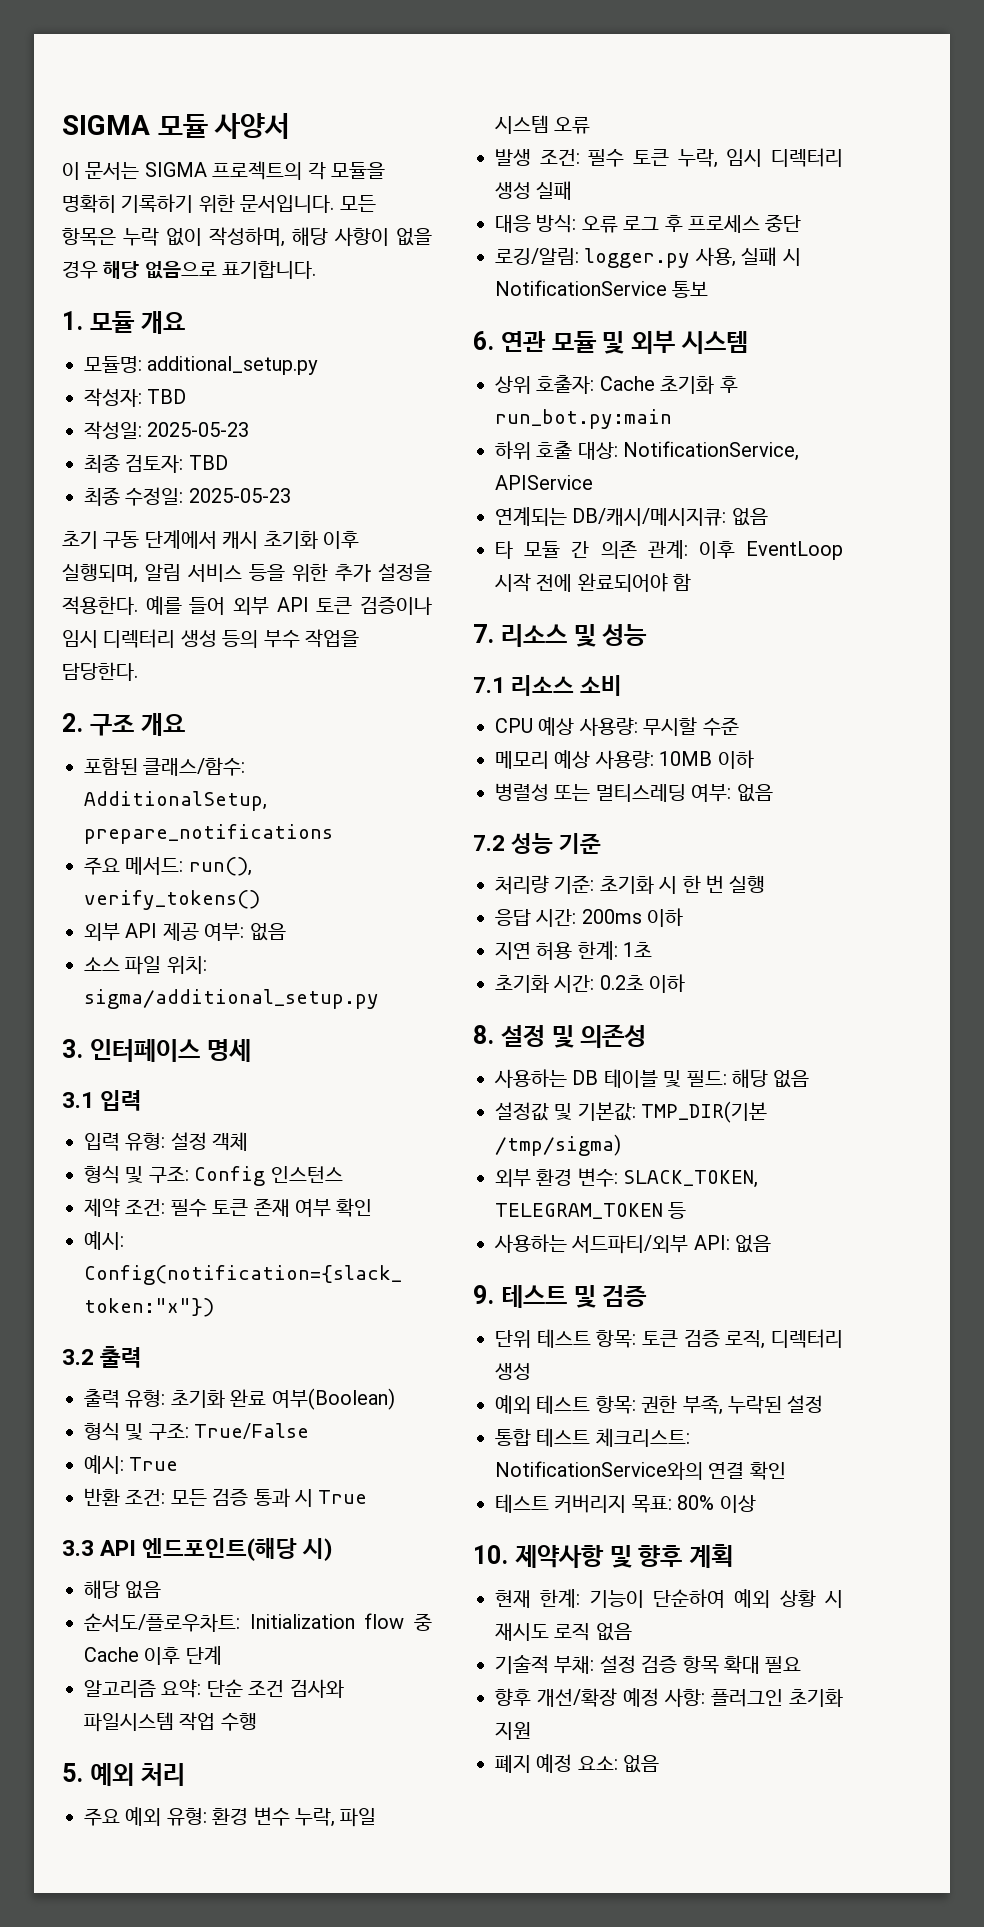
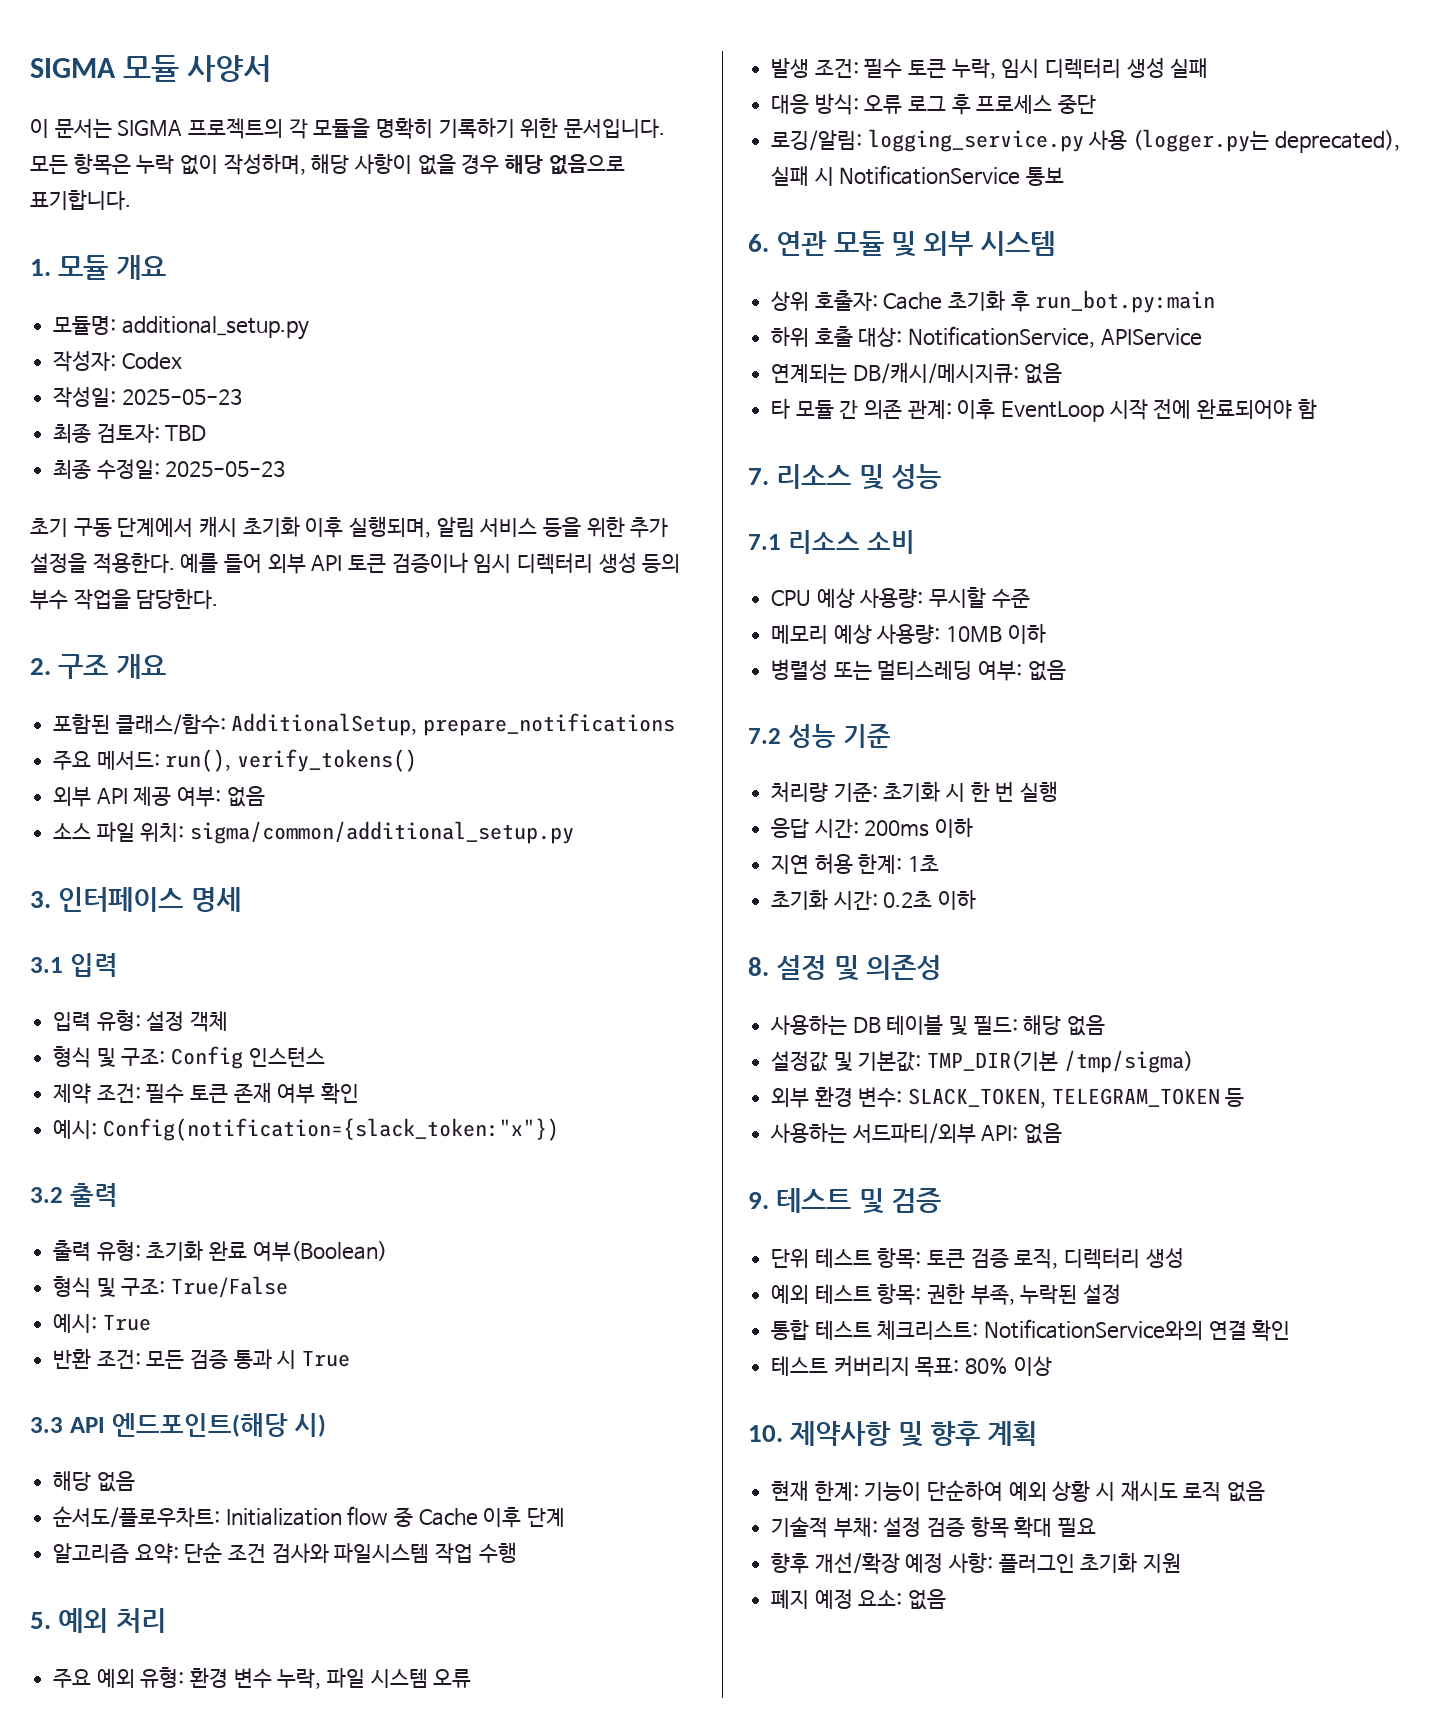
- 작성자: TBD
+ 작성자: Codex
- 소스 파일 위치: sigma/additional_setup.py
+ 소스 파일 위치: sigma/common/additional_setup.py
- 로깅/알림: logger.py 사용, 실패 시 NotificationService 통보
+ 로깅/알림: logging_service.py 사용 (logger.py는 deprecated), 실패 시 NotificationService 통보

